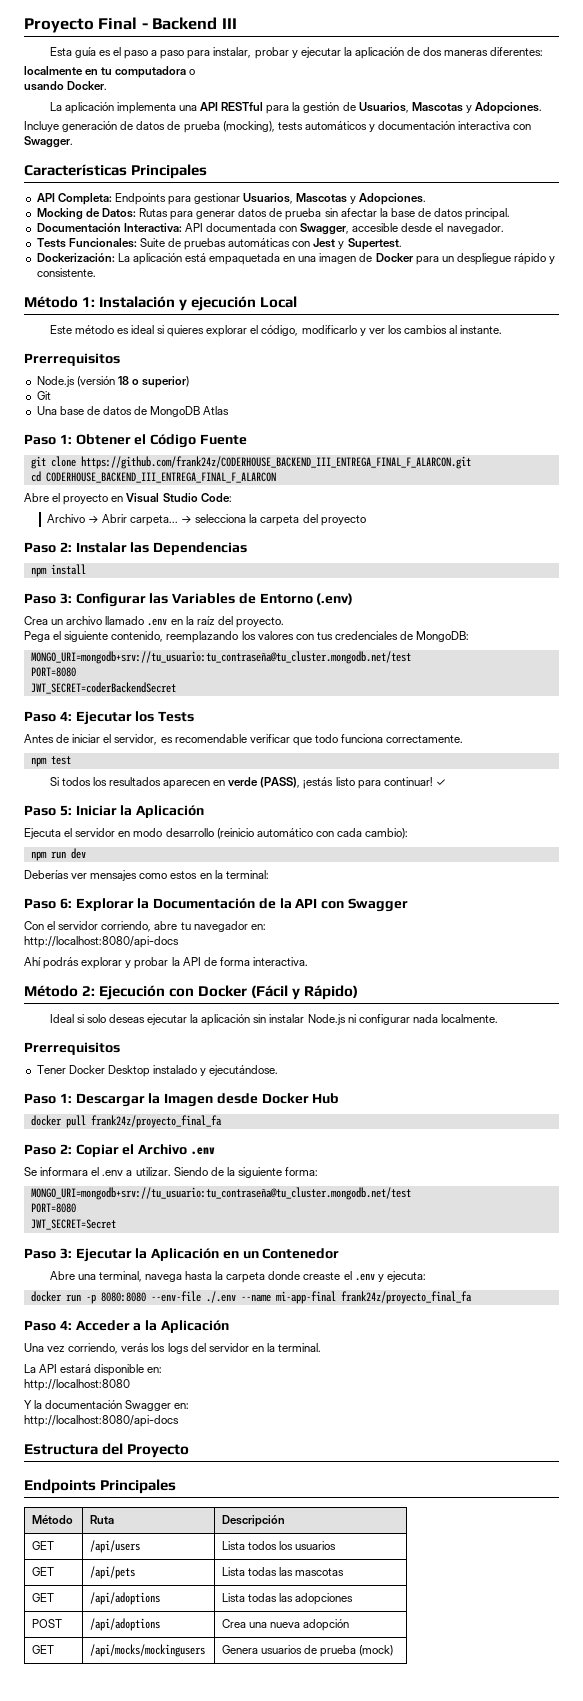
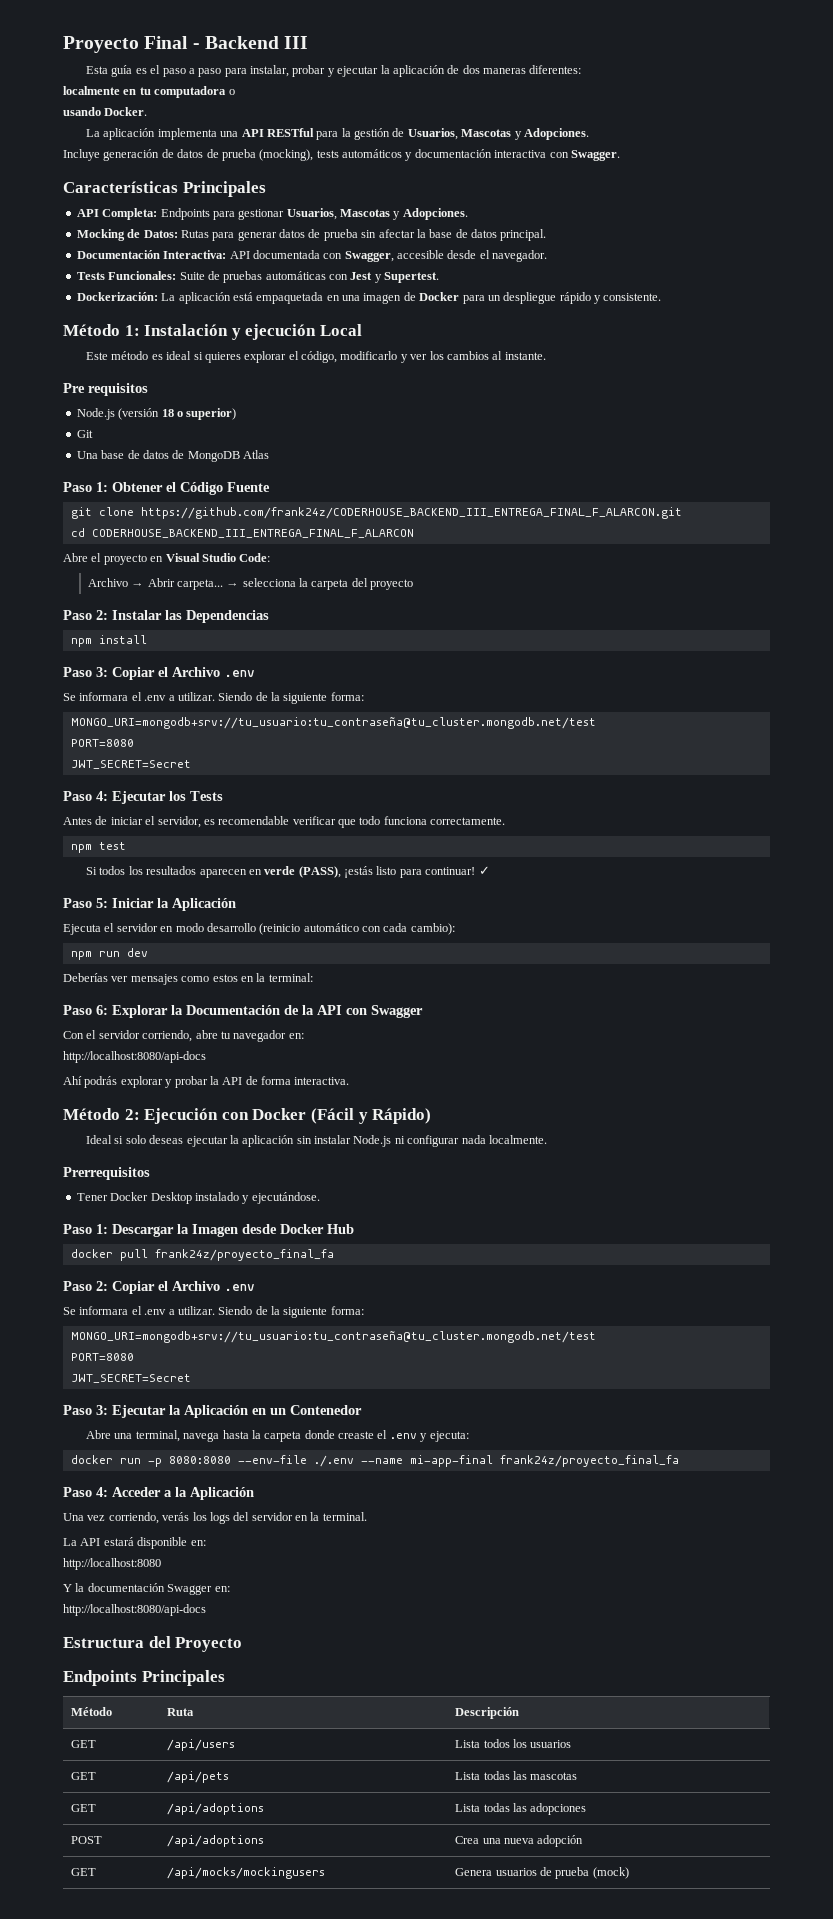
  Este método es ideal si quieres explorar el código, modificarlo y ver los cambios al instante.
- Prerrequisitos
+ Pre requisitos
- Paso 3: Configurar las Variables de Entorno (.env)
- Crea un archivo llamado .env en la raíz del proyecto.
- Pega el siguiente contenido, reemplazando los valores con tus credenciales de MongoDB:
+ Paso 3: Copiar el Archivo .env
+ Se informara el .env a utilizar. Siendo de la siguiente forma:
  MONGO_URI=mongodb+srv://tu_usuario:tu_contraseña@tu_cluster.mongodb.net/test
  PORT=8080
- JWT_SECRET=coderBackendSecret
+ JWT_SECRET=Secret

